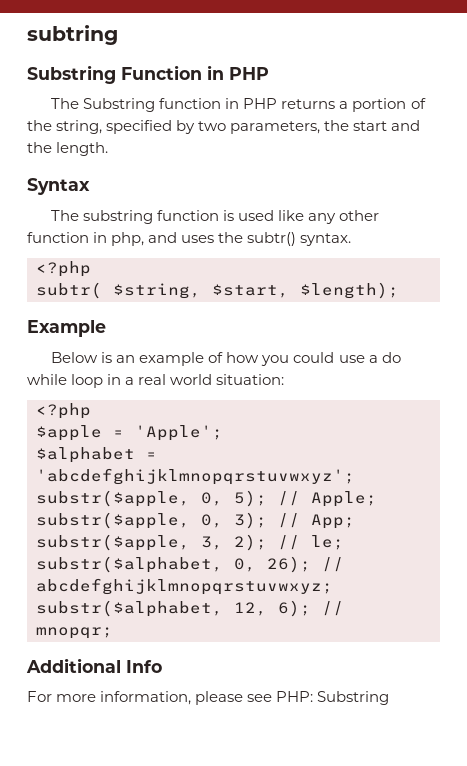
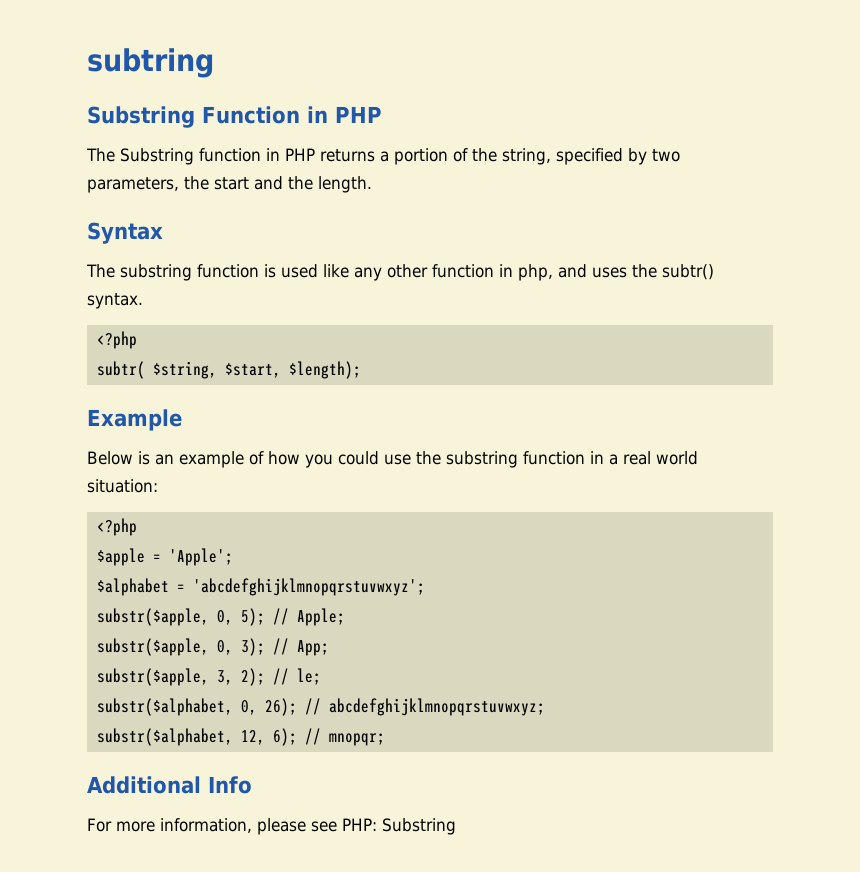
- Below is an example of how you could use a do while loop in a real world situation:
+ Below is an example of how you could use the substring function in a real world situation:

